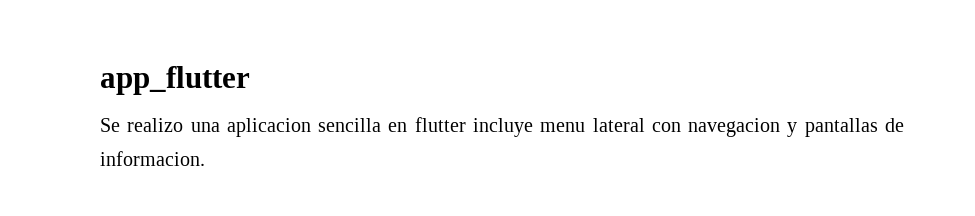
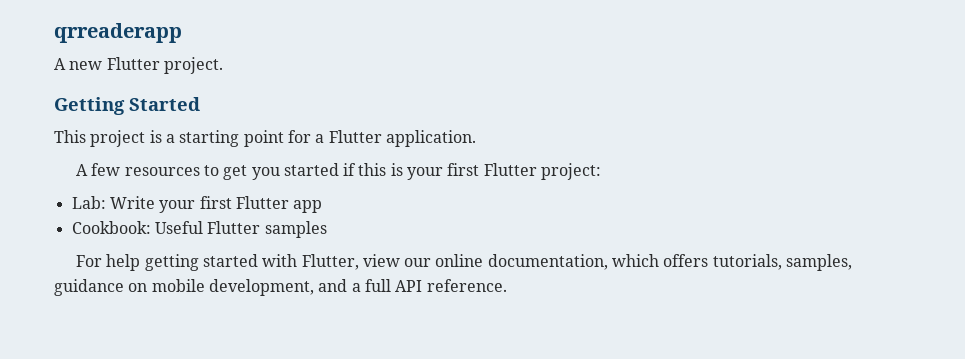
- app_flutter
- Se realizo una aplicacion sencilla en flutter incluye menu lateral con navegacion y pantallas de informacion.
+ qrreaderapp
+ A new Flutter project.
+ Getting Started
+ This project is a starting point for a Flutter application.
+ A few resources to get you started if this is your first Flutter project:
+ Lab: Write your first Flutter app
+ Cookbook: Useful Flutter samples
+ For help getting started with Flutter, view our online documentation, which offers tutorials, samples, guidance on mobile development, and a full API reference.

